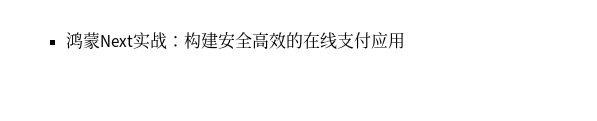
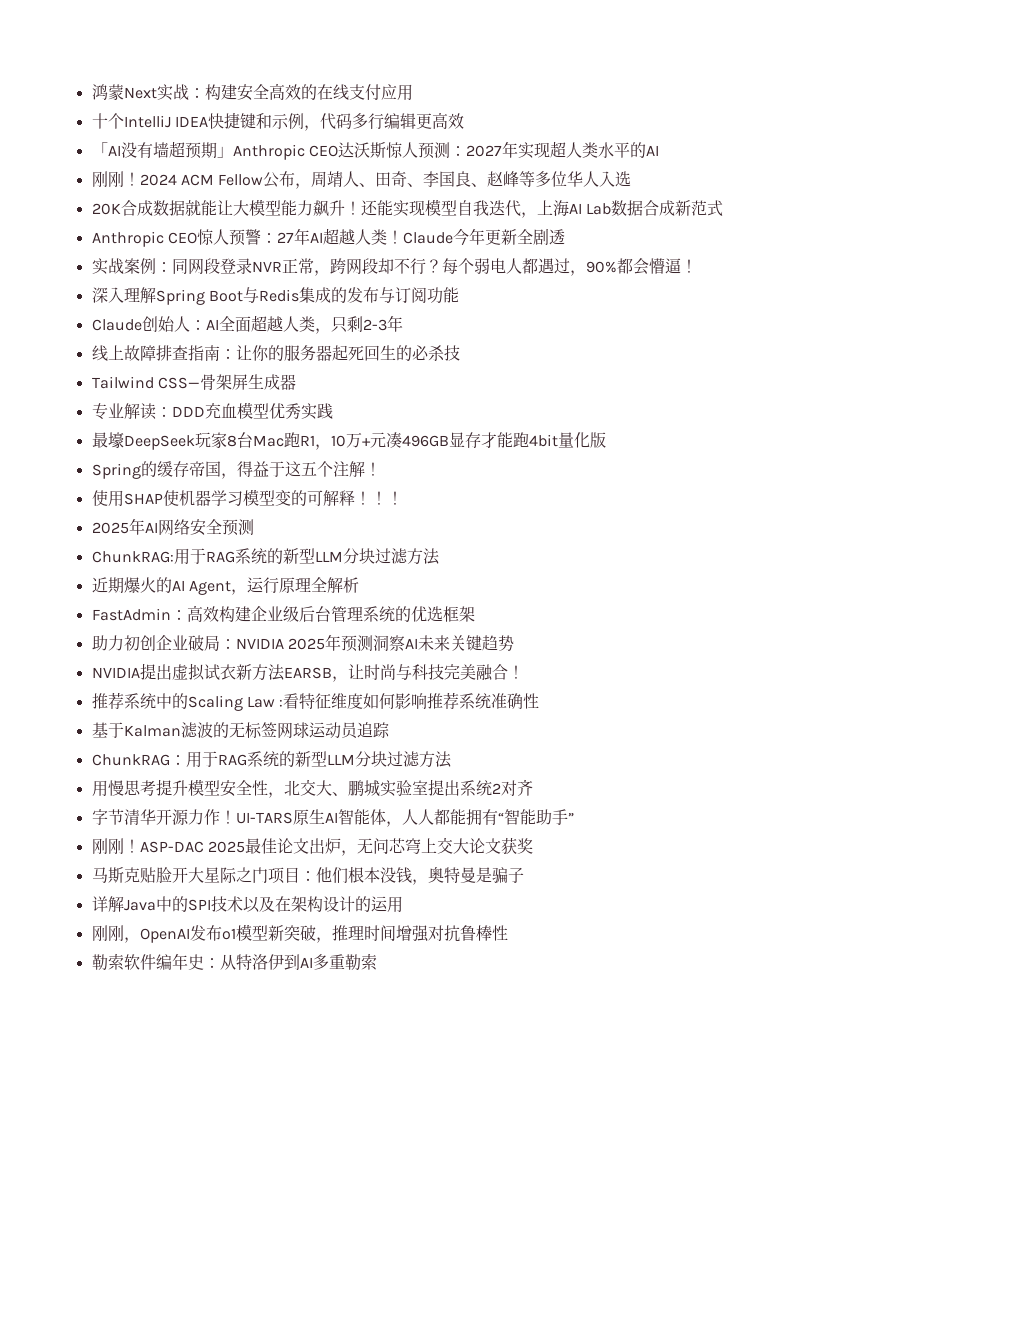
+ 十个IntelliJ IDEA快捷键和示例，代码多行编辑更高效
+ 「AI没有墙超预期」Anthropic CEO达沃斯惊人预测：2027年实现超人类水平的AI
+ 刚刚！2024 ACM Fellow公布，周靖人、田奇、李国良、赵峰等多位华人入选
+ 20K合成数据就能让大模型能力飙升！还能实现模型自我迭代，上海AI Lab数据合成新范式
+ Anthropic CEO惊人预警：27年AI超越人类！Claude今年更新全剧透
+ 实战案例：同网段登录NVR正常，跨网段却不行？每个弱电人都遇过，90%都会懵逼！
+ 深入理解Spring Boot与Redis集成的发布与订阅功能
+ Claude创始人：AI全面超越人类，只剩2-3年
+ 线上故障排查指南：让你的服务器起死回生的必杀技
+ Tailwind CSS—骨架屏生成器
+ 专业解读：DDD充血模型优秀实践
+ 最壕DeepSeek玩家8台Mac跑R1，10万+元凑496GB显存才能跑4bit量化版
+ Spring的缓存帝国，得益于这五个注解！
+ 使用SHAP使机器学习模型变的可解释！！！
+ 2025年AI网络安全预测
+ ChunkRAG:用于RAG系统的新型LLM分块过滤方法
+ 近期爆火的AI Agent，运行原理全解析
+ FastAdmin：高效构建企业级后台管理系统的优选框架
+ 助力初创企业破局：NVIDIA 2025年预测洞察AI未来关键趋势
+ NVIDIA提出虚拟试衣新方法EARSB，让时尚与科技完美融合！
+ 推荐系统中的Scaling Law :看特征维度如何影响推荐系统准确性
+ 基于Kalman滤波的无标签网球运动员追踪
+ ChunkRAG：用于RAG系统的新型LLM分块过滤方法
+ 用慢思考提升模型安全性，北交大、鹏城实验室提出系统2对齐
+ 字节清华开源力作！UI-TARS原生AI智能体，人人都能拥有“智能助手”
+ 刚刚！ASP-DAC 2025最佳论文出炉，无问芯穹上交大论文获奖
+ 马斯克贴脸开大星际之门项目：他们根本没钱，奥特曼是骗子
+ 详解Java中的SPI技术以及在架构设计的运用
+ 刚刚，OpenAI发布o1模型新突破，推理时间增强对抗鲁棒性
+ 勒索软件编年史：从特洛伊到AI多重勒索

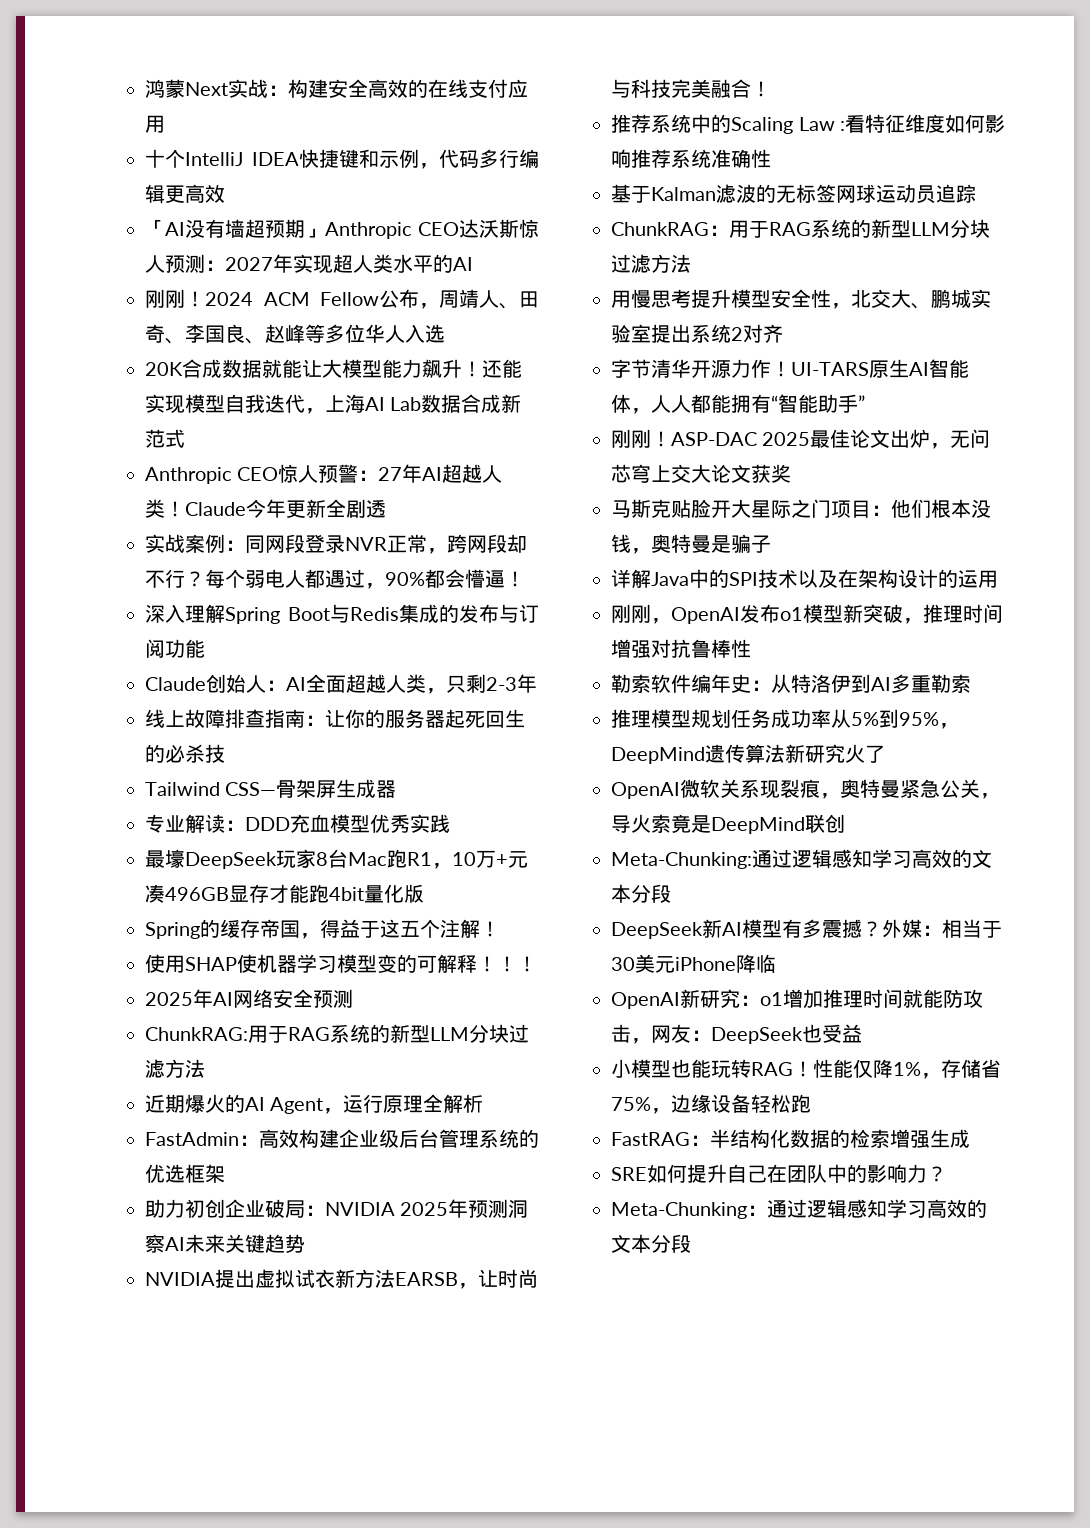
+ 推理模型规划任务成功率从5%到95%，DeepMind遗传算法新研究火了
+ OpenAI微软关系现裂痕，奥特曼紧急公关，导火索竟是DeepMind联创
+ Meta-Chunking:通过逻辑感知学习高效的文本分段
+ DeepSeek新AI模型有多震撼？外媒：相当于30美元iPhone降临
+ OpenAI新研究：o1增加推理时间就能防攻击，网友：DeepSeek也受益
+ 小模型也能玩转RAG！性能仅降1%，存储省75%，边缘设备轻松跑
+ FastRAG：半结构化数据的检索增强生成
+ SRE如何提升自己在团队中的影响力？
+ Meta-Chunking：通过逻辑感知学习高效的文本分段

